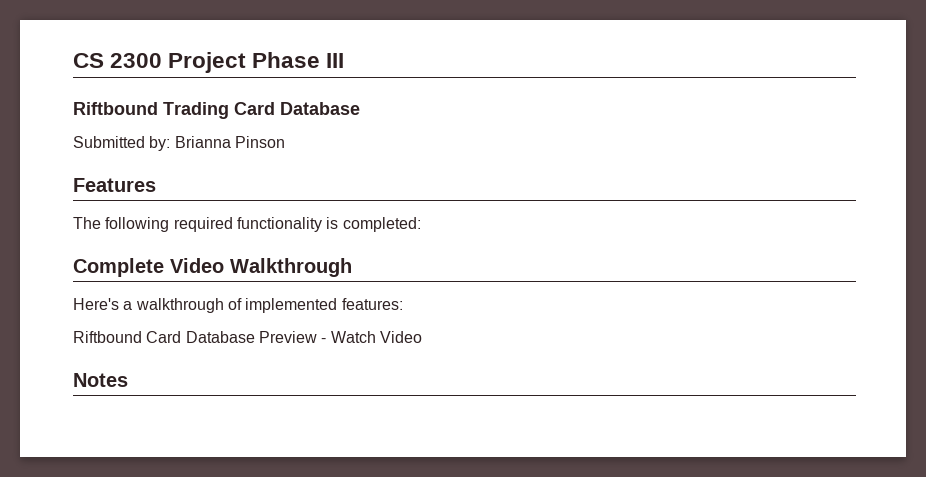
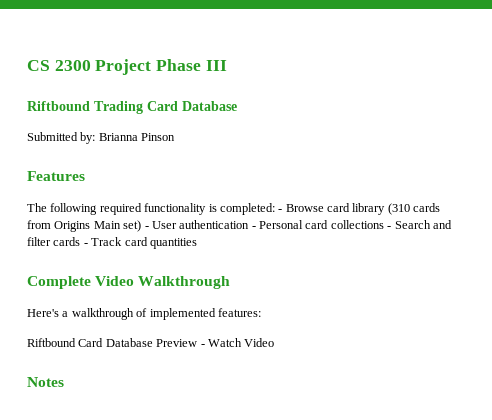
- The following required functionality is completed:
+ The following required functionality is completed: - Browse card library (310 cards from Origins Main set) - User authentication - Personal card collections - Search and filter cards - Track card quantities

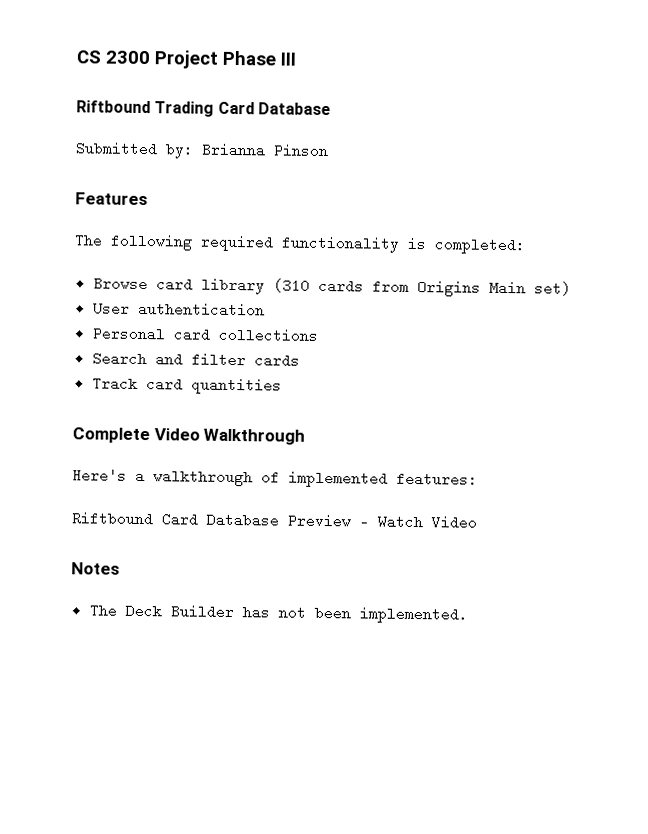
- The following required functionality is completed: - Browse card library (310 cards from Origins Main set) - User authentication - Personal card collections - Search and filter cards - Track card quantities
+ The following required functionality is completed:
+ Browse card library (310 cards from Origins Main set)
+ User authentication
+ Personal card collections
+ Search and filter cards
+ Track card quantities
+ The Deck Builder has not been implemented.

